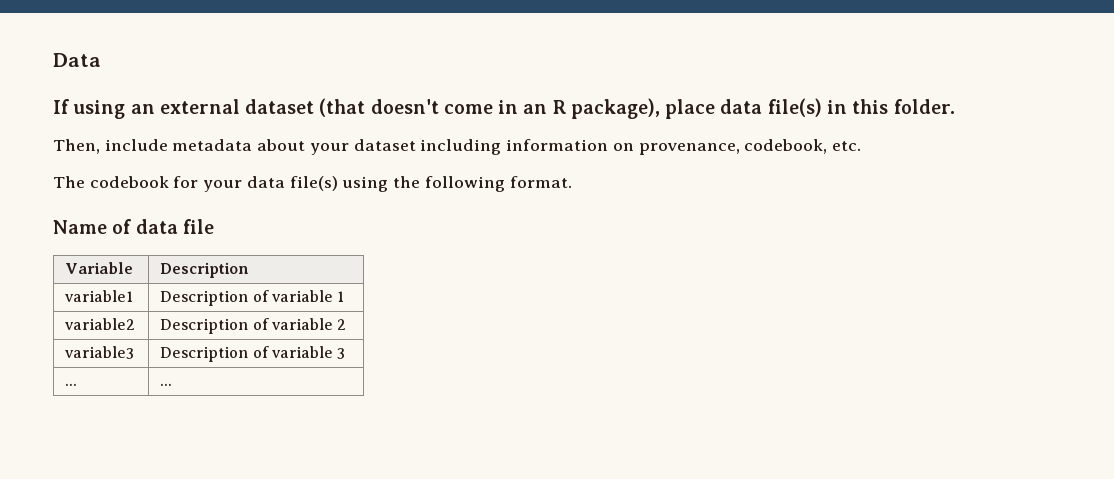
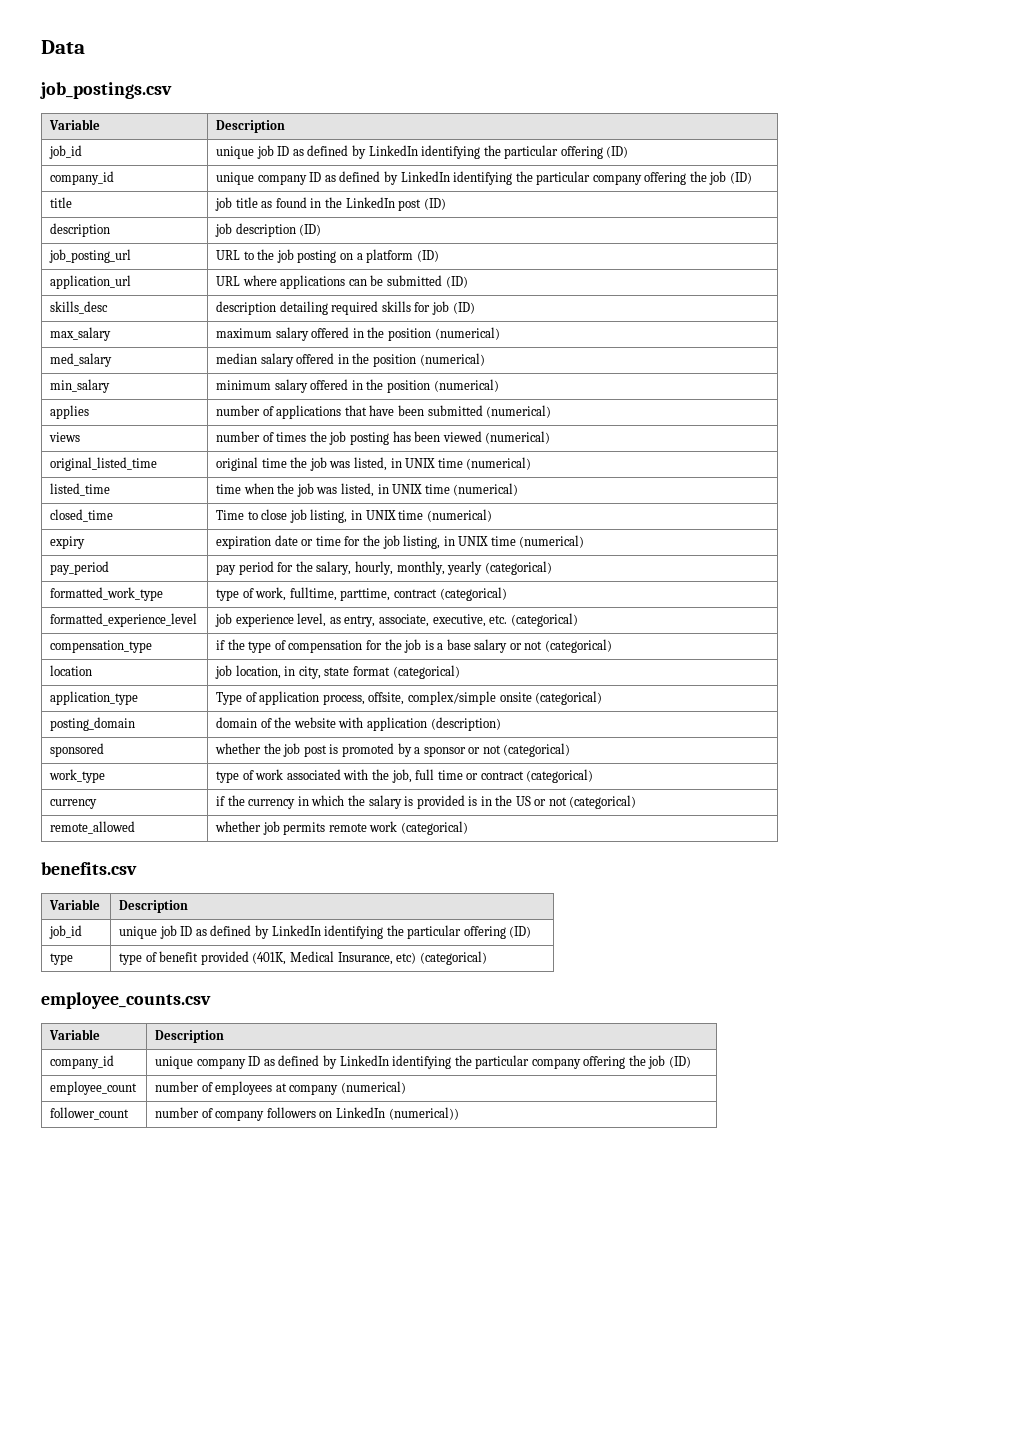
- If using an external dataset (that doesn't come in an R package), place data file(s) in this folder.
- Then, include metadata about your dataset including information on provenance, codebook, etc.
- The codebook for your data file(s) using the following format.
- Name of data file
+ job_postings.csv
  Variable | Description
- variable1 | Description of variable 1
- variable2 | Description of variable 2
- variable3 | Description of variable 3
- ... | ...
+ job_id | unique job ID as defined by LinkedIn identifying the particular offering (ID)
+ company_id | unique company ID as defined by LinkedIn identifying the particular company offering the job (ID)
+ title | job title as found in the LinkedIn post (ID)
+ description | job description (ID)
+ job_posting_url | URL to the job posting on a platform (ID)
+ application_url | URL where applications can be submitted (ID)
+ skills_desc | description detailing required skills for job (ID)
+ max_salary | maximum salary offered in the position (numerical)
+ med_salary | median salary offered in the position (numerical)
+ min_salary | minimum salary offered in the position (numerical)
+ applies | number of applications that have been submitted (numerical)
+ views | number of times the job posting has been viewed (numerical)
+ original_listed_time | original time the job was listed, in UNIX time (numerical)
+ listed_time | time when the job was listed, in UNIX time (numerical)
+ closed_time | Time to close job listing, in UNIX time (numerical)
+ expiry | expiration date or time for the job listing, in UNIX time (numerical)
+ pay_period | pay period for the salary, hourly, monthly, yearly (categorical)
+ formatted_work_type | type of work, fulltime, parttime, contract (categorical)
+ formatted_experience_level | job experience level, as entry, associate, executive, etc. (categorical)
+ compensation_type | if the type of compensation for the job is a base salary or not (categorical)
+ location | job location, in city, state format (categorical)
+ application_type | Type of application process, offsite, complex/simple onsite (categorical)
+ posting_domain | domain of the website with application (description)
+ sponsored | whether the job post is promoted by a sponsor or not (categorical)
+ work_type | type of work associated with the job, full time or contract (categorical)
+ currency | if the currency in which the salary is provided is in the US or not (categorical)
+ remote_allowed | whether job permits remote work (categorical)
+ benefits.csv
+ Variable | Description
+ job_id | unique job ID as defined by LinkedIn identifying the particular offering (ID)
+ type | type of benefit provided (401K, Medical Insurance, etc) (categorical)
+ employee_counts.csv
+ Variable | Description
+ company_id | unique company ID as defined by LinkedIn identifying the particular company offering the job (ID)
+ employee_count | number of employees at company (numerical)
+ follower_count | number of company followers on LinkedIn (numerical))

